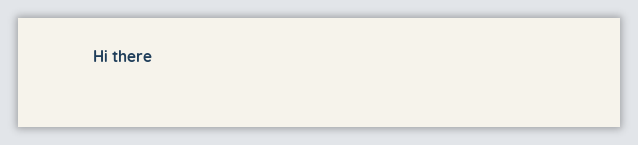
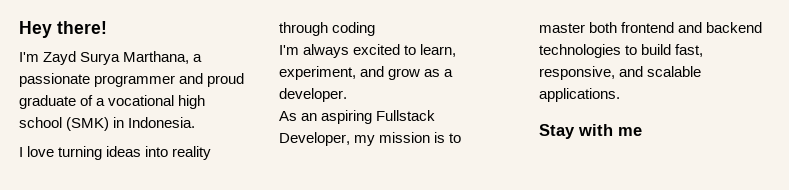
- Hi there
+ Hey there!
+ I'm Zayd Surya Marthana, a passionate programmer and proud graduate of a vocational high school (SMK) in Indonesia.
+ I love turning ideas into reality through coding
+ I'm always excited to learn, experiment, and grow as a developer.
+ As an aspiring Fullstack Developer, my mission is to master both frontend and backend technologies to build fast, responsive, and scalable applications.
+ Stay with me

